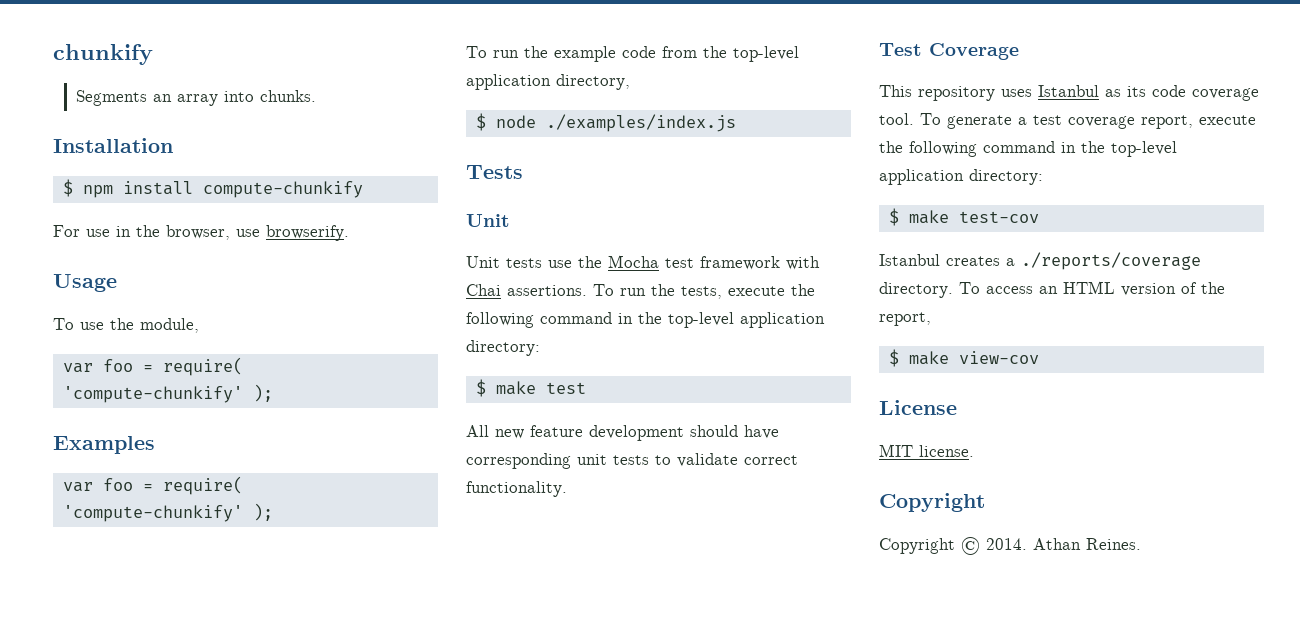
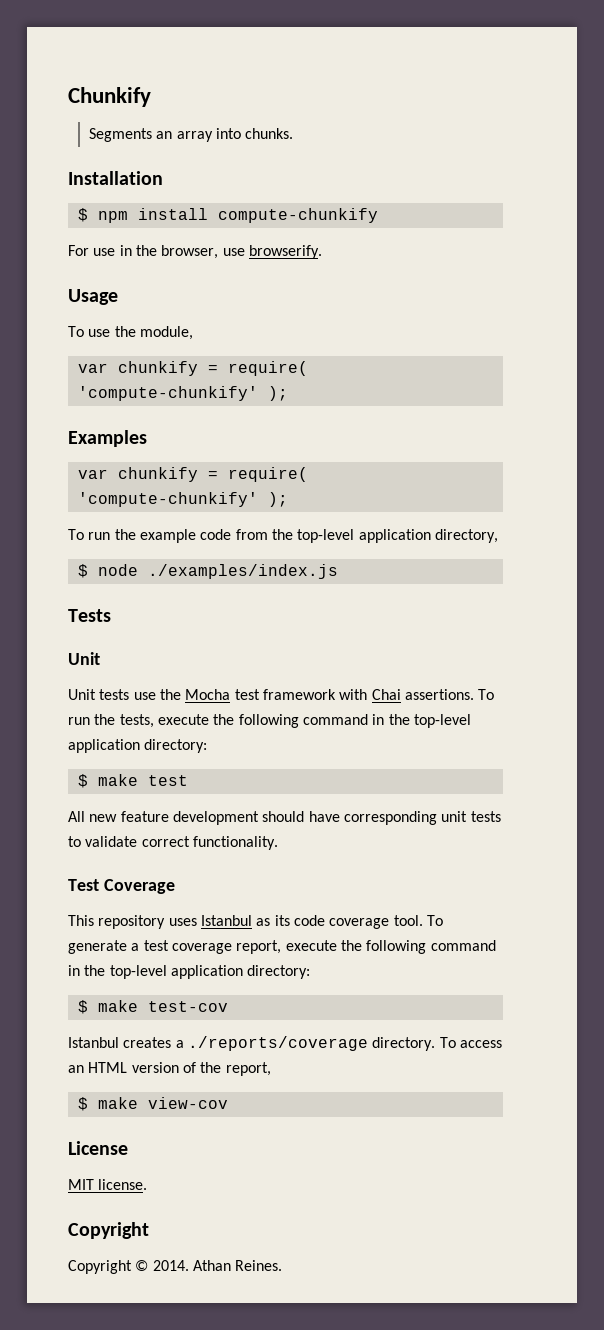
- chunkify
+ Chunkify
  To use the module,
- var foo = require( 'compute-chunkify' );
+ var chunkify = require( 'compute-chunkify' );
  Examples
- var foo = require( 'compute-chunkify' );
+ var chunkify = require( 'compute-chunkify' );

